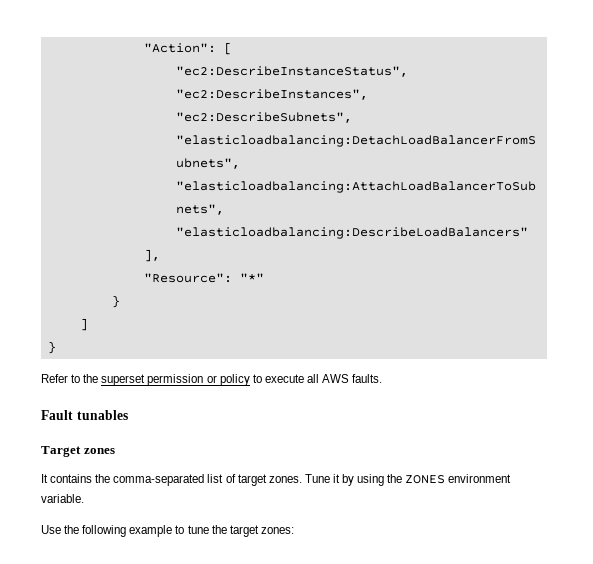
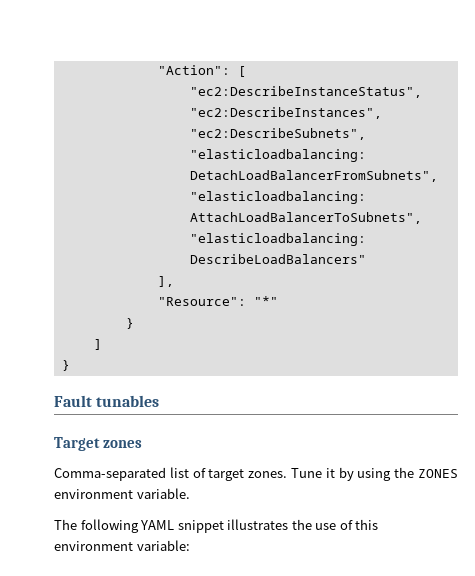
- Refer to the superset permission or policy to execute all AWS faults.
- It contains the comma-separated list of target zones.
+ Comma-separated list of target zones.
- Use the following example to tune the target zones:
+ The following YAML snippet illustrates the use of this environment variable:

